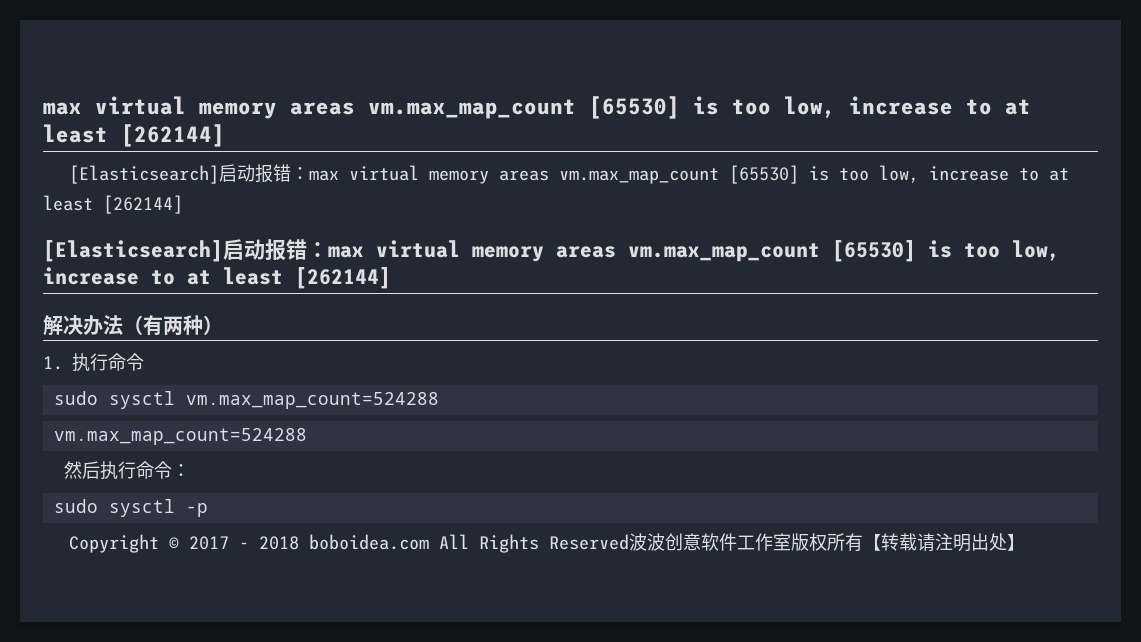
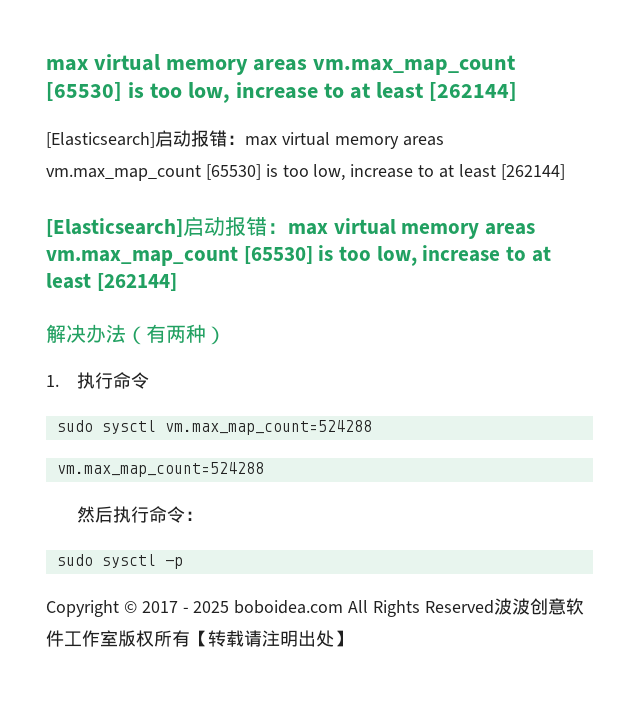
- Copyright © 2017 - 2018 boboidea.com All Rights Reserved波波创意软件工作室版权所有【转载请注明出处】
+ Copyright © 2017 - 2025 boboidea.com All Rights Reserved波波创意软件工作室版权所有【转载请注明出处】

